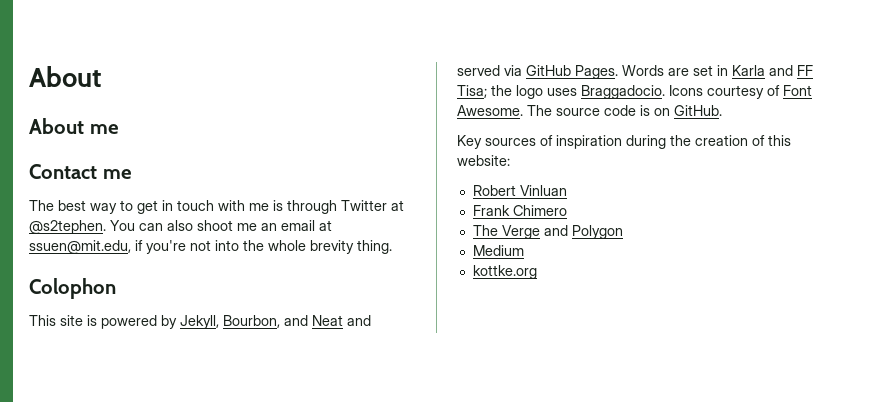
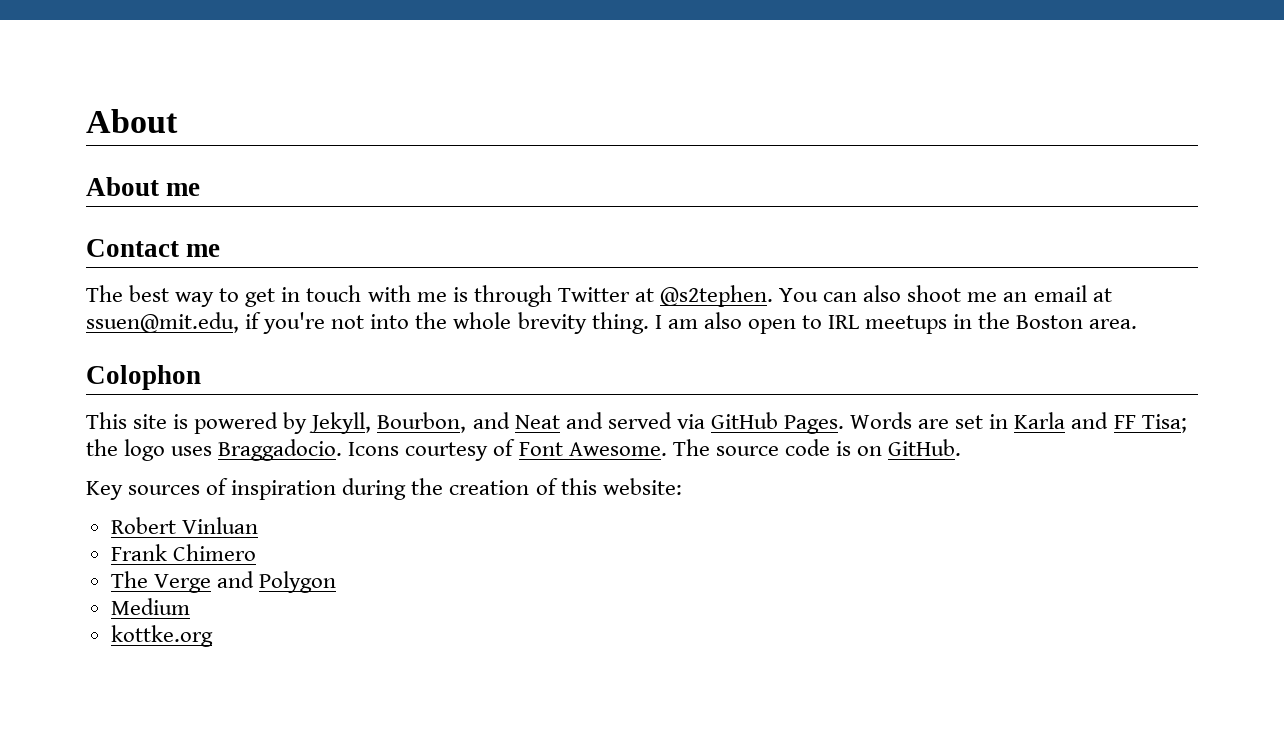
+ I am also open to IRL meetups in the Boston area.

